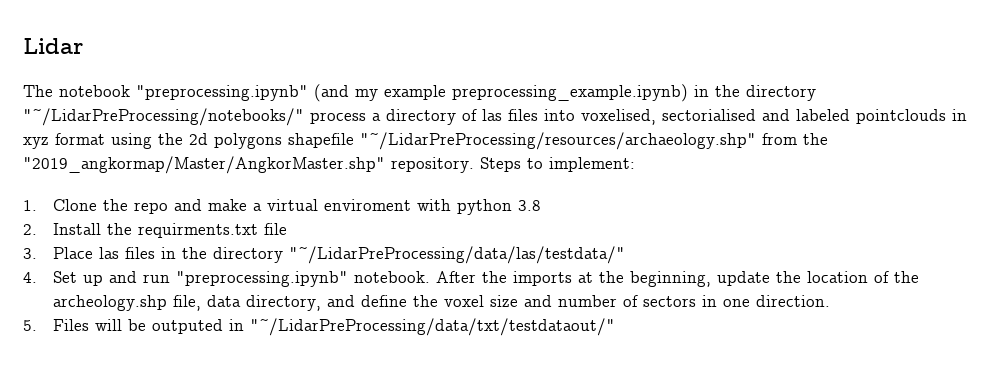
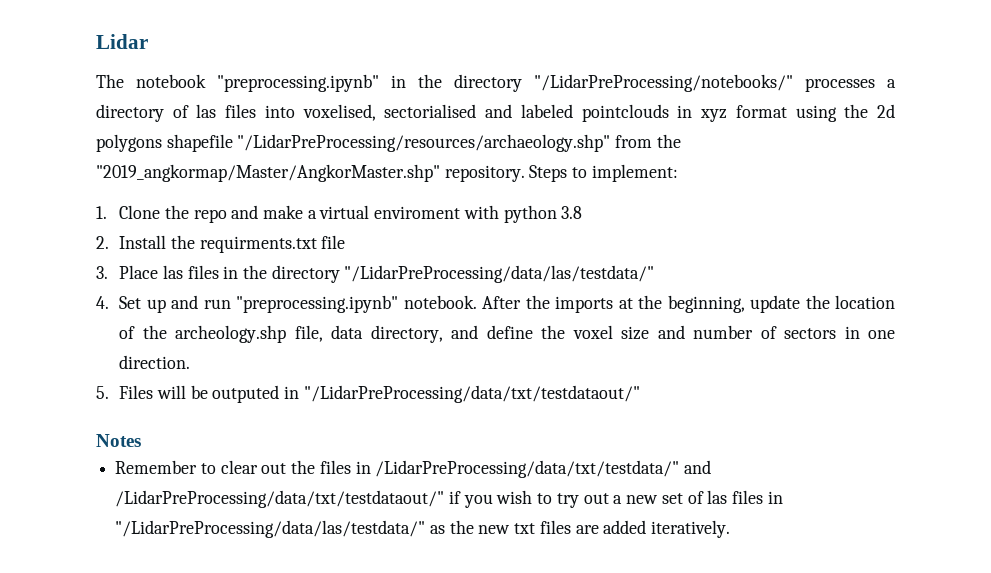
- The notebook "preprocessing.ipynb" (and my example preprocessing_example.ipynb) in the directory "~/LidarPreProcessing/notebooks/" process a directory of las files into voxelised, sectorialised and labeled pointclouds in xyz format using the 2d polygons shapefile "~/LidarPreProcessing/resources/archaeology.shp" from the "2019_angkormap/Master/AngkorMaster.shp" repository.
+ The notebook "preprocessing.ipynb" in the directory "/LidarPreProcessing/notebooks/" processes a directory of las files into voxelised, sectorialised and labeled pointclouds in xyz format using the 2d polygons shapefile "/LidarPreProcessing/resources/archaeology.shp" from the "2019_angkormap/Master/AngkorMaster.shp" repository.
- 3. Place las files in the directory "~/LidarPreProcessing/data/las/testdata/"
+ 3. Place las files in the directory "/LidarPreProcessing/data/las/testdata/"
- 5. Files will be outputed in "~/LidarPreProcessing/data/txt/testdataout/"
+ 5. Files will be outputed in "/LidarPreProcessing/data/txt/testdataout/"
+ Notes
+ Remember to clear out the files in /LidarPreProcessing/data/txt/testdata/" and /LidarPreProcessing/data/txt/testdataout/" if you wish to try out a new set of las files in "/LidarPreProcessing/data/las/testdata/" as the new txt files are added iteratively.

